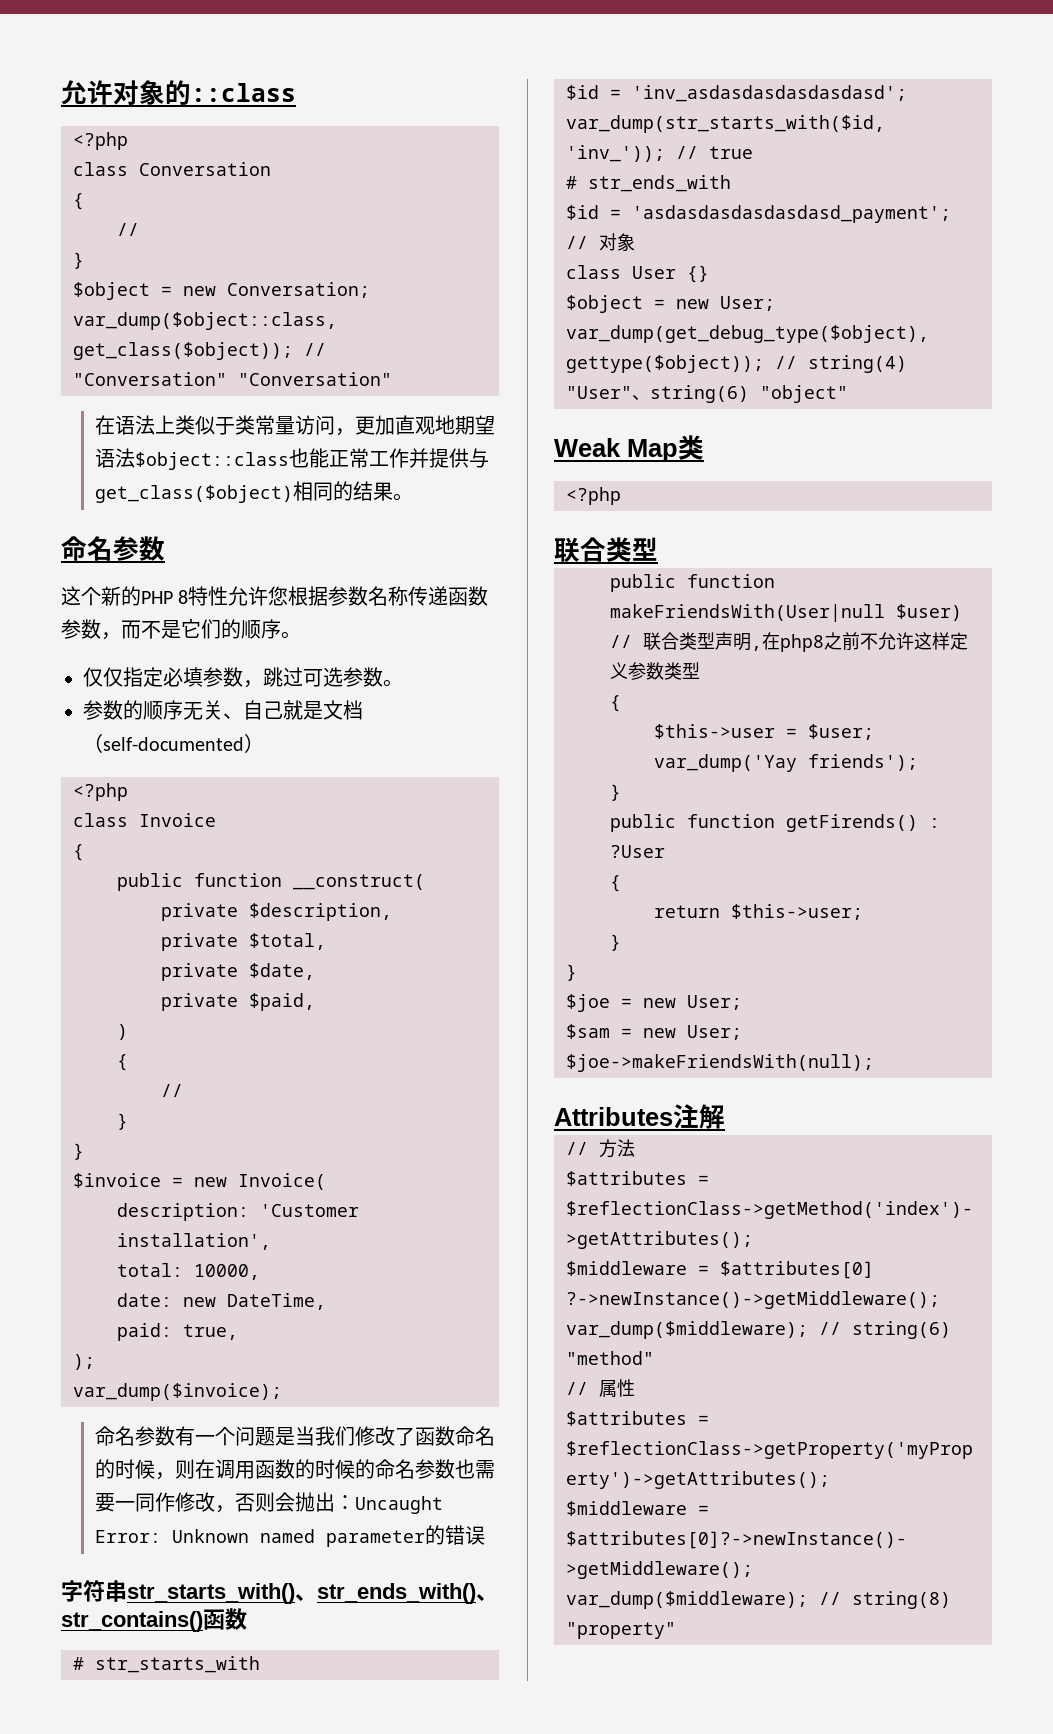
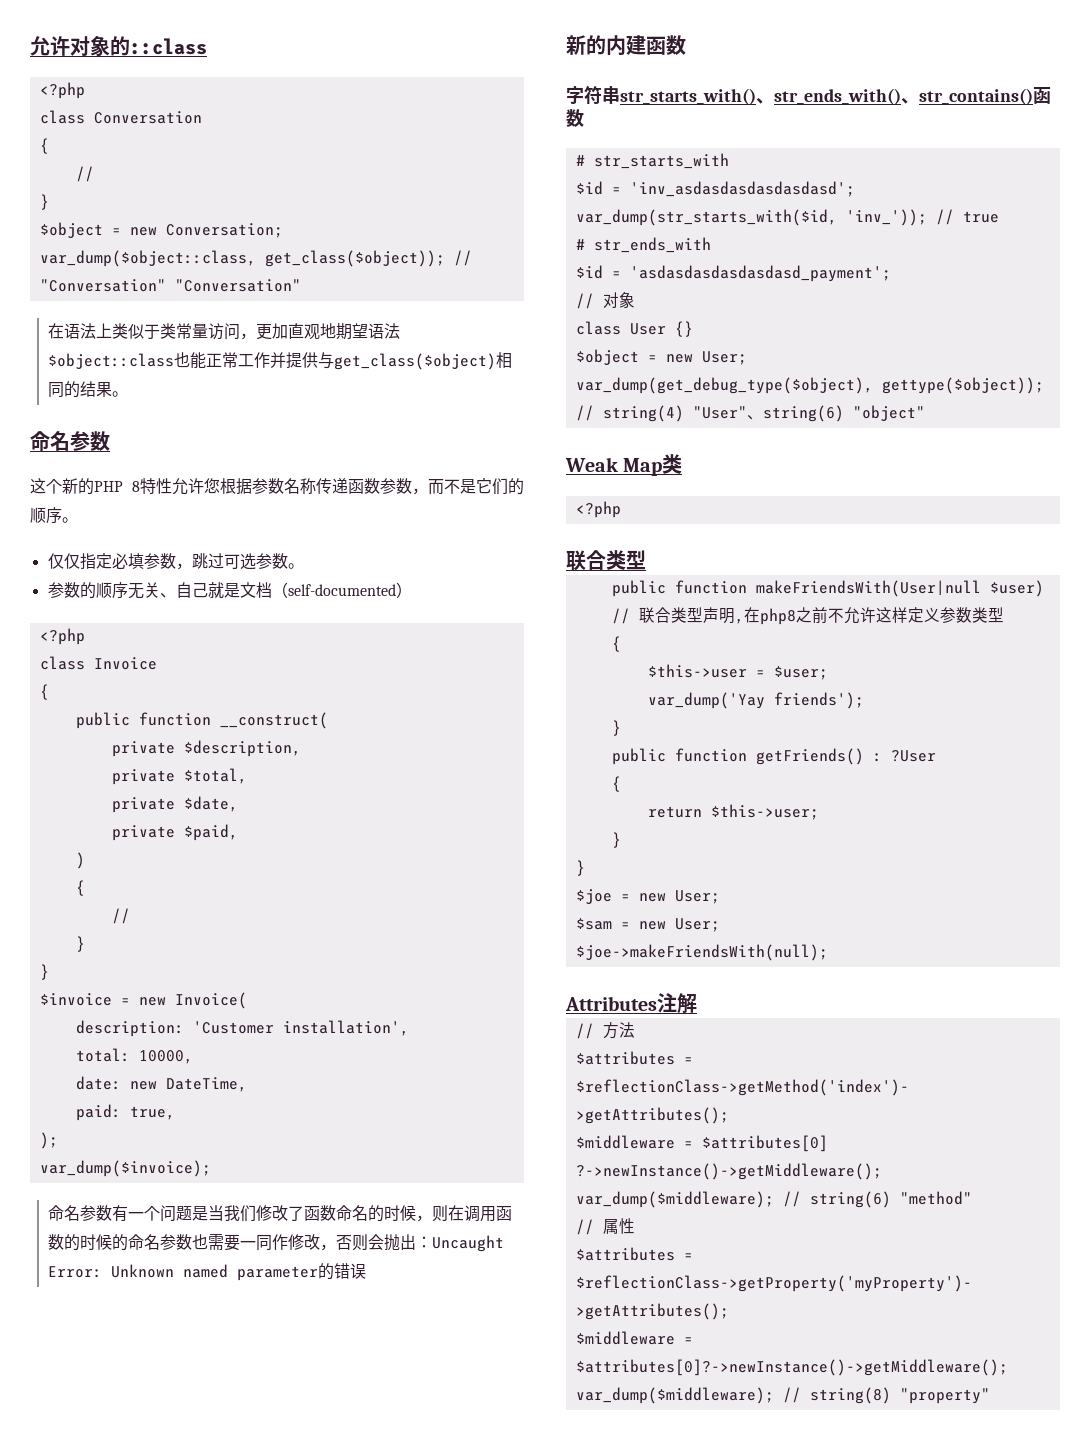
+ 新的内建函数
- public function getFirends() : ?User
+ public function getFriends() : ?User

